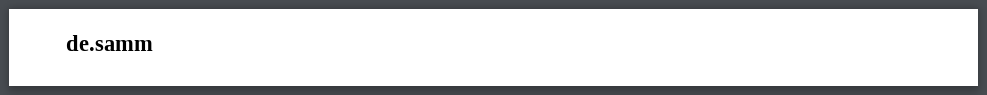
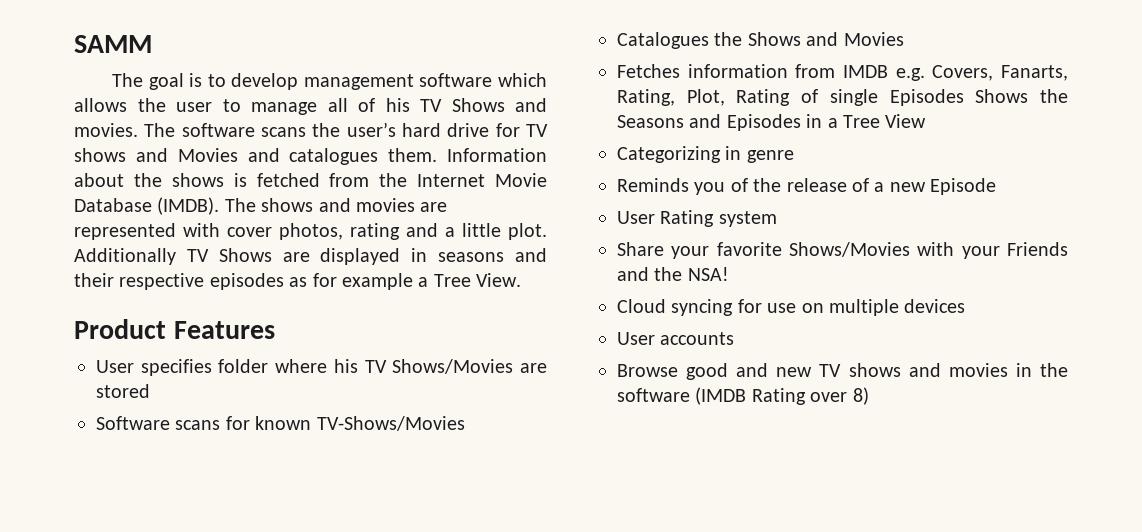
- de.samm
+ SAMM
+ The goal is to develop management software which allows the user to manage all of his TV Shows and movies. The software scans the user’s hard drive for TV shows and Movies and catalogues them. Information about the shows is fetched from the Internet Movie Database (IMDB). The shows and movies are represented with cover photos, rating and a little plot. Additionally TV Shows are displayed in seasons and their respective episodes as for example a Tree View.
+ Product Features
+ User specifies folder where his TV Shows/Movies are stored
+ Software scans for known TV-Shows/Movies
+ Catalogues the Shows and Movies
+ Fetches information from IMDB e.g. Covers, Fanarts, Rating, Plot, Rating of single Episodes Shows the Seasons and Episodes in a Tree View
+ Categorizing in genre
+ Reminds you of the release of a new Episode
+ User Rating system
+ Share your favorite Shows/Movies with your Friends and the NSA!
+ Cloud syncing for use on multiple devices
+ User accounts
+ Browse good and new TV shows and movies in the software (IMDB Rating over 8)

